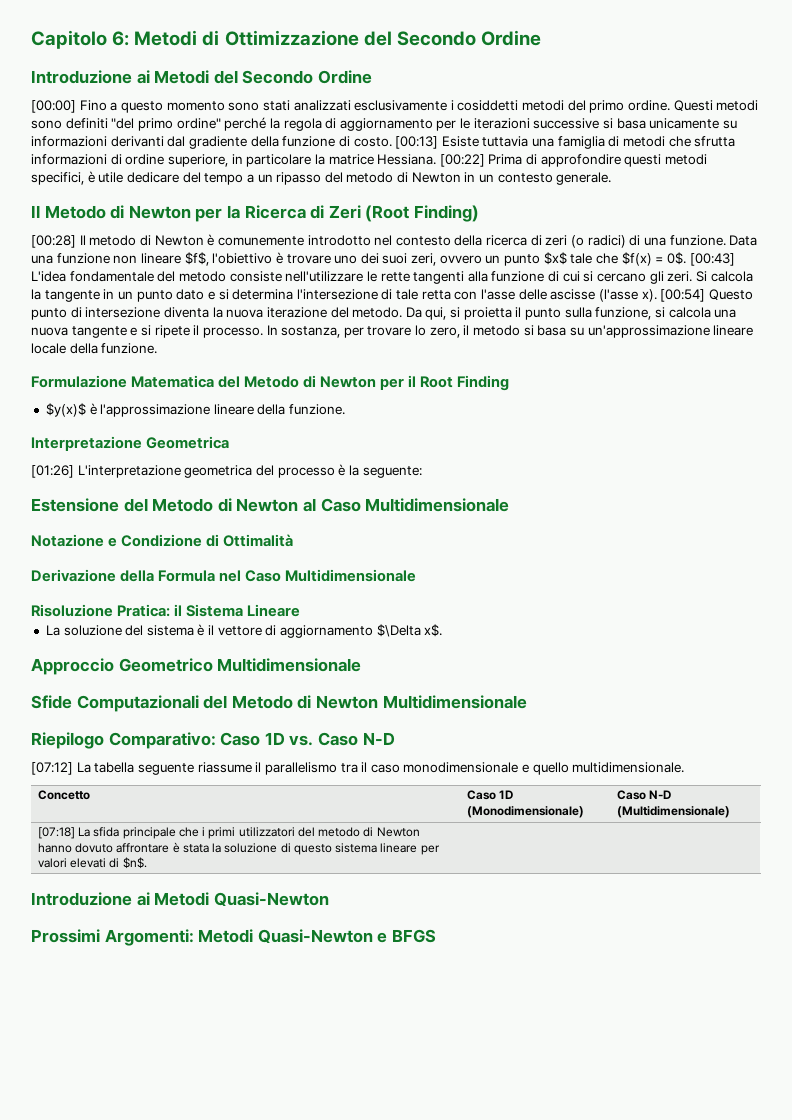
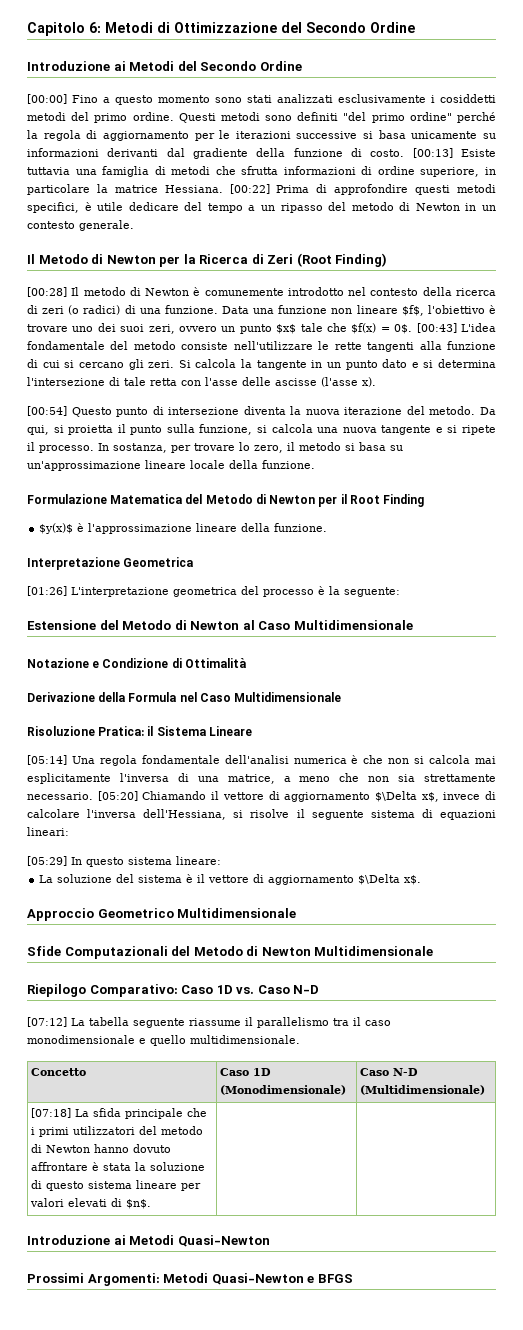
- Si calcola la tangente in un punto dato e si determina l'intersezione di tale retta con l'asse delle ascisse (l'asse x). [00:54] Questo punto di intersezione diventa la nuova iterazione del metodo.
+ Si calcola la tangente in un punto dato e si determina l'intersezione di tale retta con l'asse delle ascisse (l'asse x).
+ [00:54] Questo punto di intersezione diventa la nuova iterazione del metodo.
+ [05:14] Una regola fondamentale dell'analisi numerica è che non si calcola mai esplicitamente l'inversa di una matrice, a meno che non sia strettamente necessario. [05:20] Chiamando il vettore di aggiornamento $\Delta x$, invece di calcolare l'inversa dell'Hessiana, si risolve il seguente sistema di equazioni lineari:
+ [05:29] In questo sistema lineare:

